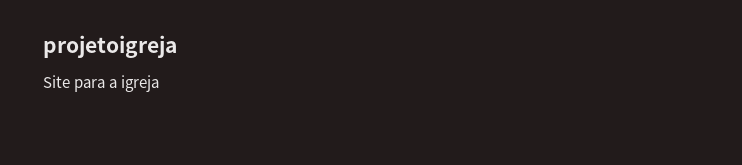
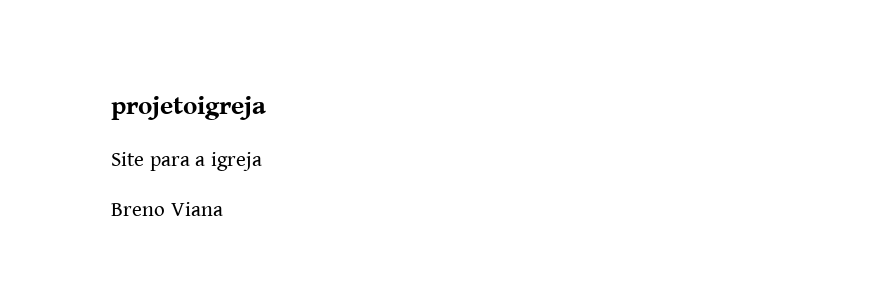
+ Breno Viana

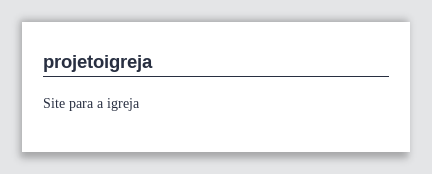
- Breno Viana

